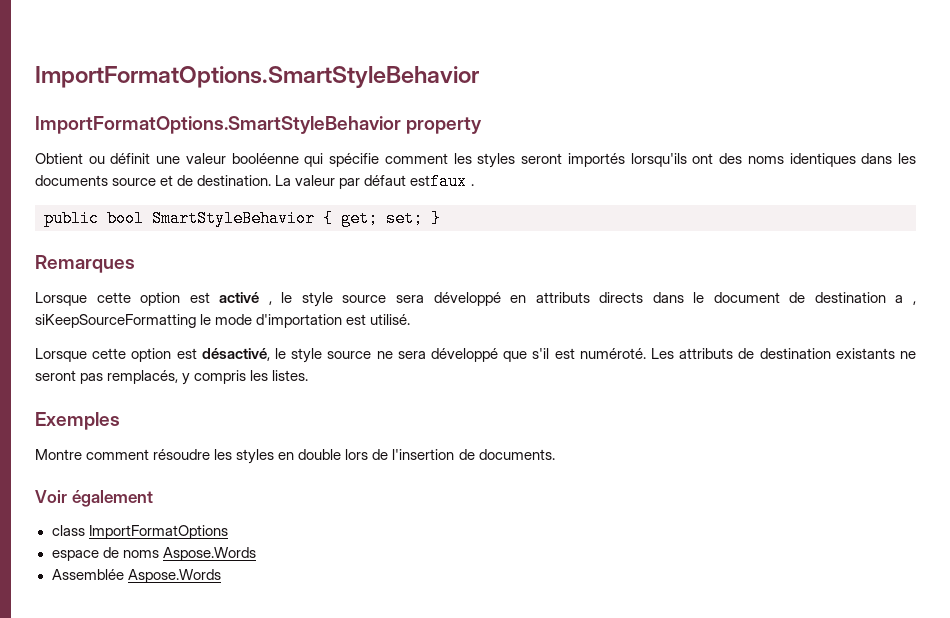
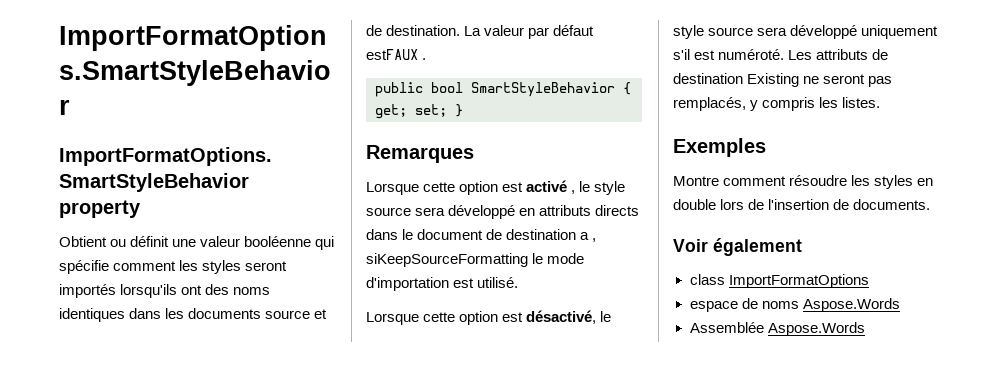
- La valeur par défaut estfaux .
+ La valeur par défaut estFAUX .
- Lorsque cette option est désactivé, le style source ne sera développé que s'il est numéroté.
+ Lorsque cette option est désactivé, le style source sera développé uniquement s'il est numéroté.
- Les attributs de destination existants ne seront pas remplacés, y compris les listes.
+ Les attributs de destination Existing ne seront pas remplacés, y compris les listes.

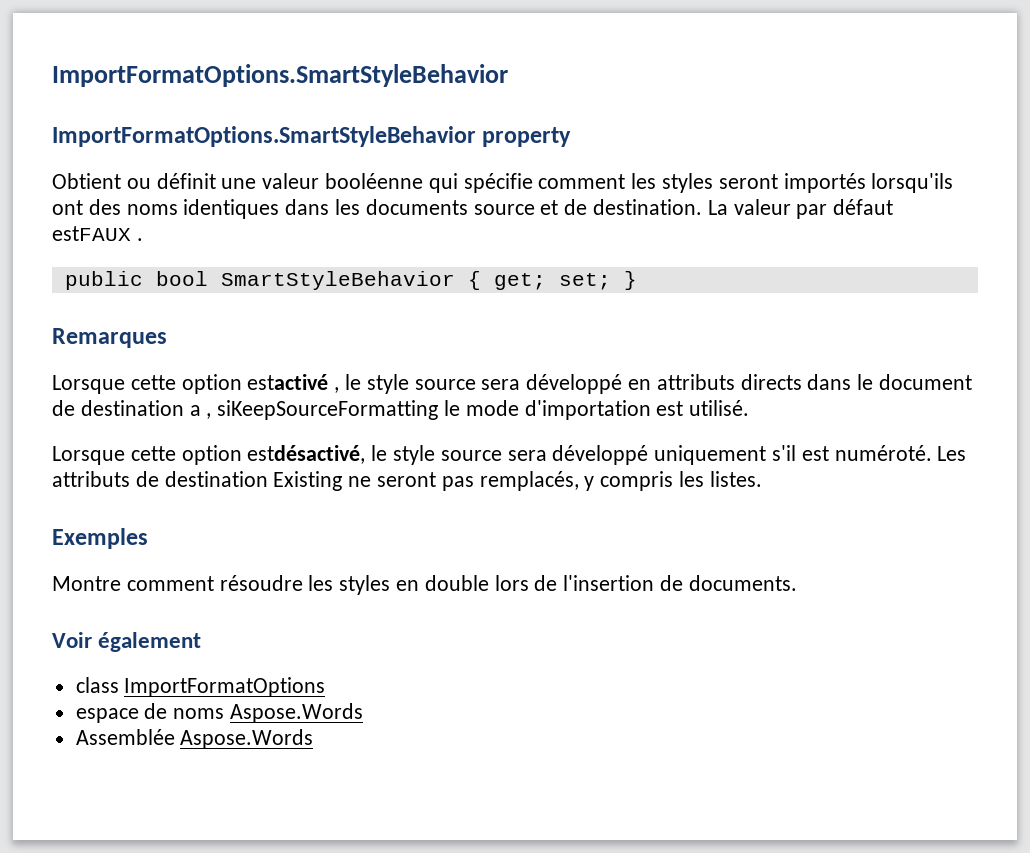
- Lorsque cette option est activé , le style source sera développé en attributs directs dans le document de destination a , siKeepSourceFormatting le mode d'importation est utilisé.
+ Lorsque cette option estactivé , le style source sera développé en attributs directs dans le document de destination a , siKeepSourceFormatting le mode d'importation est utilisé.
- Lorsque cette option est désactivé, le style source sera développé uniquement s'il est numéroté.
+ Lorsque cette option estdésactivé, le style source sera développé uniquement s'il est numéroté.

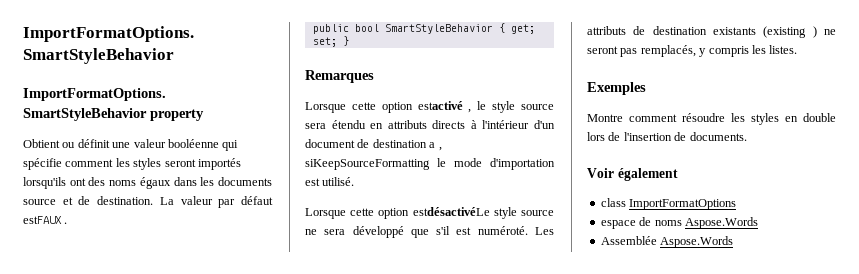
- Obtient ou définit une valeur booléenne qui spécifie comment les styles seront importés lorsqu'ils ont des noms identiques dans les documents source et de destination.
+ Obtient ou définit une valeur booléenne qui spécifie comment les styles seront importés lorsqu'ils ont des noms égaux dans les documents source et de destination.
- Lorsque cette option estactivé , le style source sera développé en attributs directs dans le document de destination a , siKeepSourceFormatting le mode d'importation est utilisé.
+ Lorsque cette option estactivé , le style source sera étendu en attributs directs à l'intérieur d'un document de destination a , siKeepSourceFormatting le mode d'importation est utilisé.
- Lorsque cette option estdésactivé, le style source sera développé uniquement s'il est numéroté.
+ Lorsque cette option estdésactivéLe style source ne sera développé que s'il est numéroté.
- Les attributs de destination Existing ne seront pas remplacés, y compris les listes.
+ Les attributs de destination existants (existing ) ne seront pas remplacés, y compris les listes.

